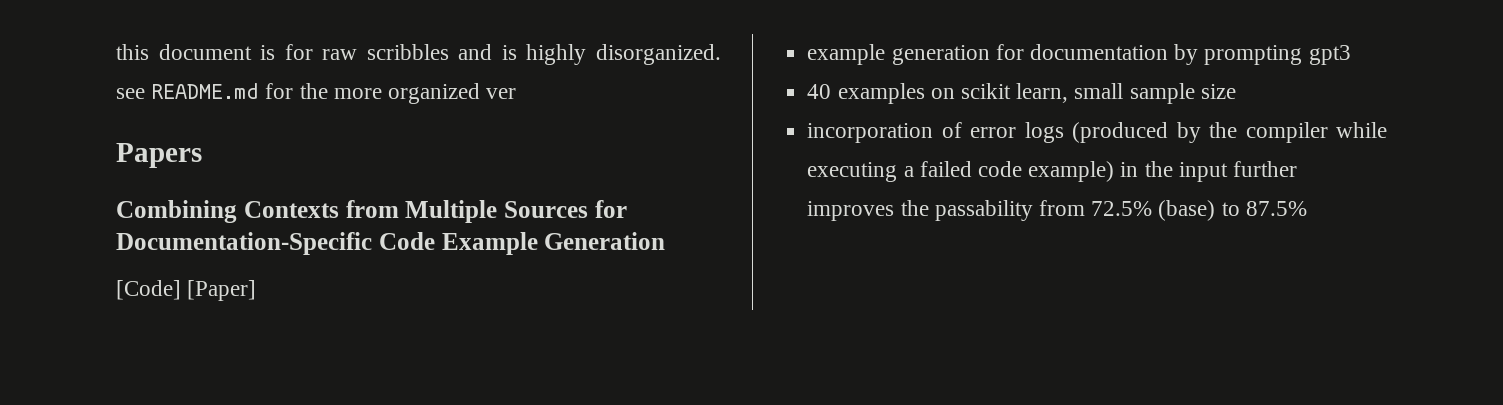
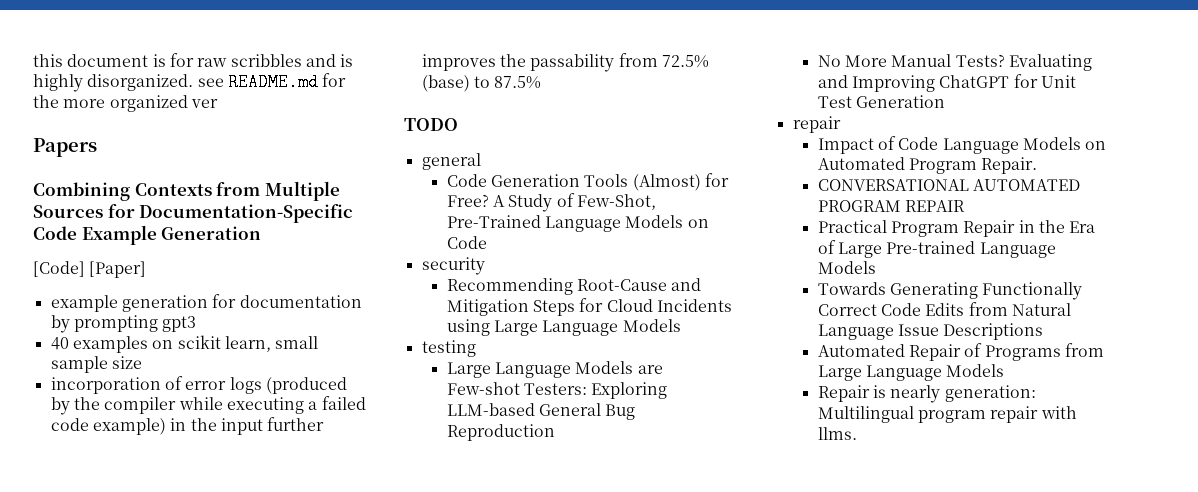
+ TODO
+ general
+ Code Generation Tools (Almost) for Free? A Study of Few-Shot, Pre-Trained Language Models on Code
+ security
+ Recommending Root-Cause and Mitigation Steps for Cloud Incidents using Large Language Models
+ testing
+ Large Language Models are Few-shot Testers: Exploring LLM-based General Bug Reproduction
+ No More Manual Tests? Evaluating and Improving ChatGPT for Unit Test Generation
+ repair
+ Impact of Code Language Models on Automated Program Repair.
+ CONVERSATIONAL AUTOMATED PROGRAM REPAIR
+ Practical Program Repair in the Era of Large Pre-trained Language Models
+ Towards Generating Functionally Correct Code Edits from Natural Language Issue Descriptions
+ Automated Repair of Programs from Large Language Models
+ Repair is nearly generation: Multilingual program repair with llms.

